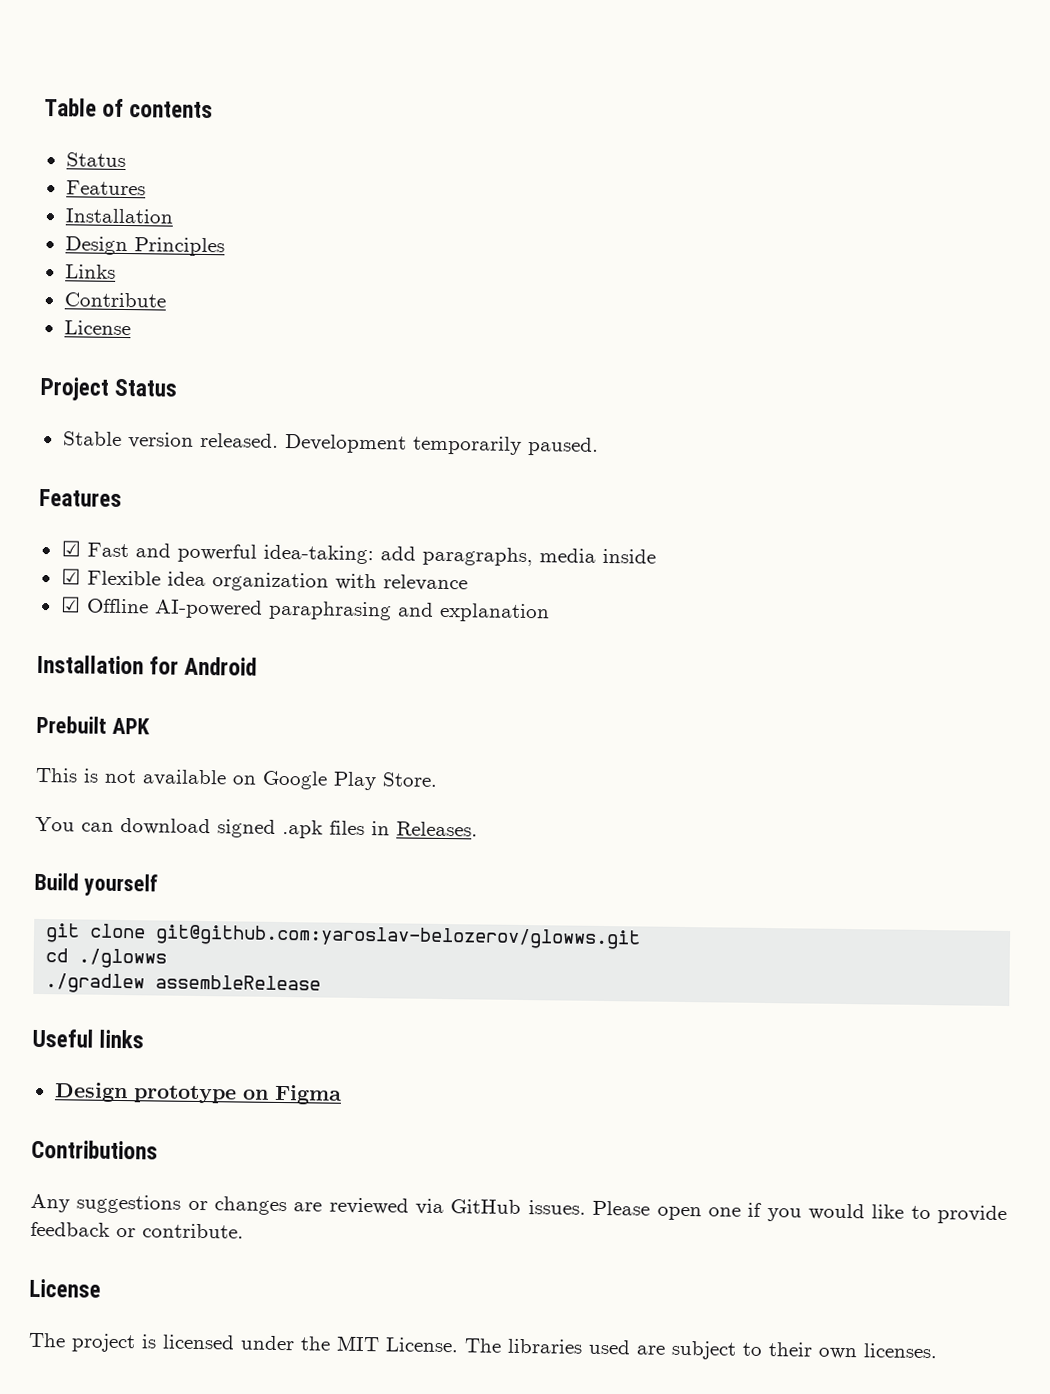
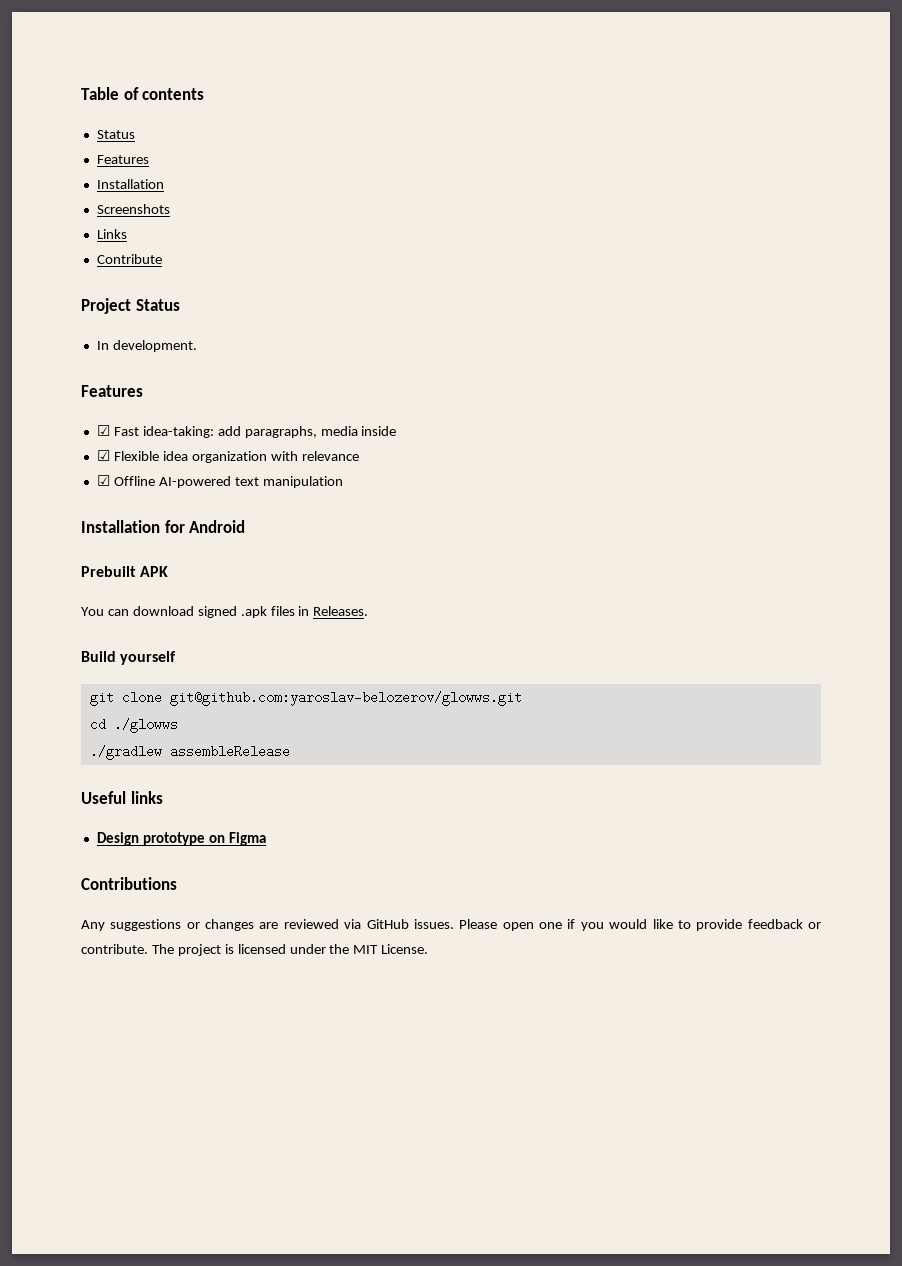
- Design Principles
+ Screenshots
  Contribute
- License
- Stable version released. Development temporarily paused.
+ In development.
- ☑ Fast and powerful idea-taking: add paragraphs, media inside
+ ☑ Fast idea-taking: add paragraphs, media inside
- ☑ Offline AI-powered paraphrasing and explanation
+ ☑ Offline AI-powered text manipulation
- This is not available on Google Play Store.
- Please open one if you would like to provide feedback or contribute.
- License
- The project is licensed under the MIT License. The libraries used are subject to their own licenses.
+ Please open one if you would like to provide feedback or contribute. The project is licensed under the MIT License.

